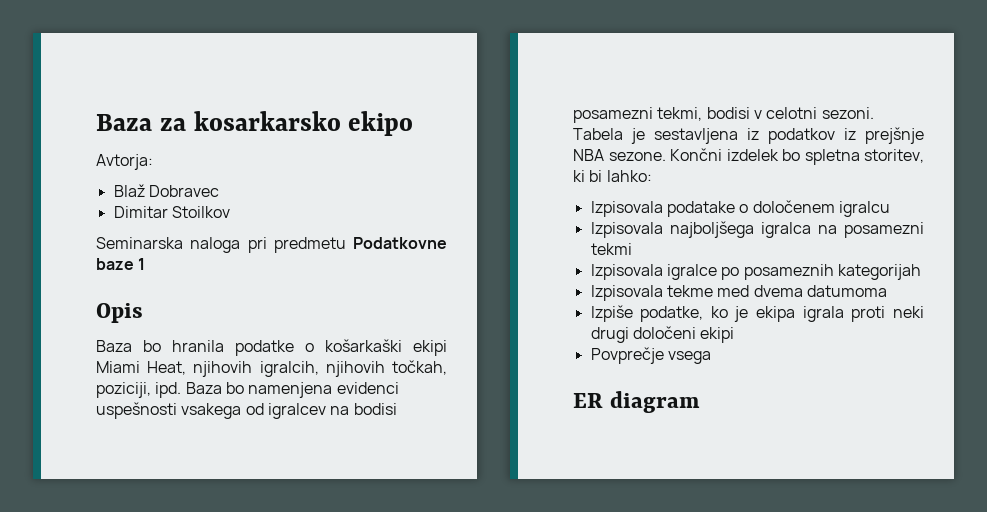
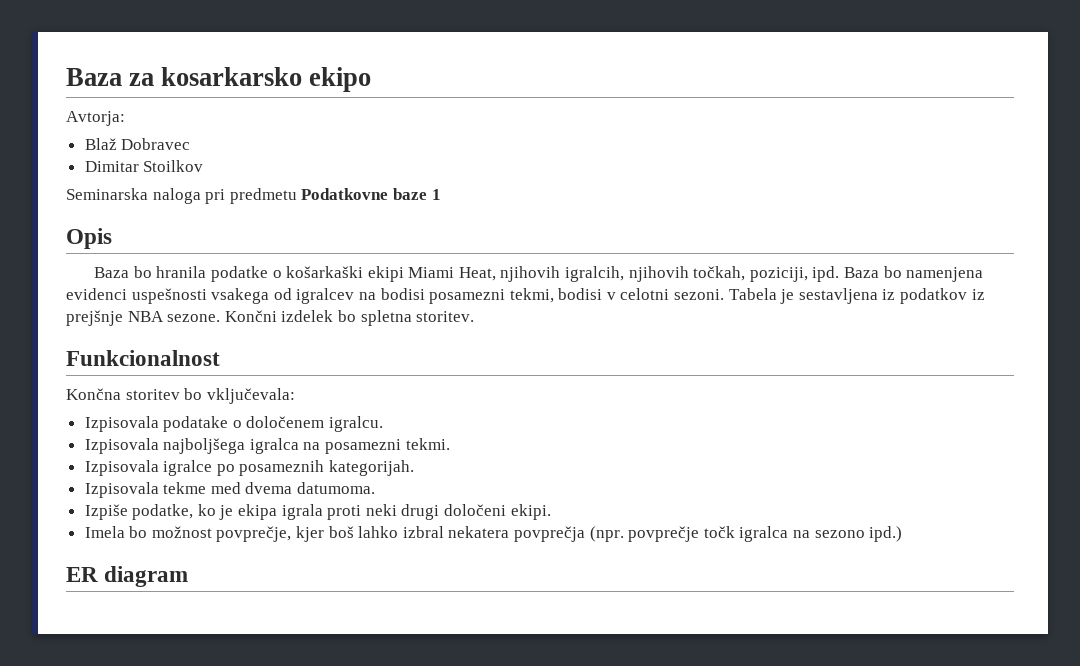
- Končni izdelek bo spletna storitev, ki bi lahko:
+ Končni izdelek bo spletna storitev.
+ Funkcionalnost
+ Končna storitev bo vključevala:
- Izpisovala podatake o določenem igralcu
+ Izpisovala podatake o določenem igralcu.
- Izpisovala najboljšega igralca na posamezni tekmi
+ Izpisovala najboljšega igralca na posamezni tekmi.
- Izpisovala igralce po posameznih kategorijah
+ Izpisovala igralce po posameznih kategorijah.
- Izpisovala tekme med dvema datumoma
+ Izpisovala tekme med dvema datumoma.
- Izpiše podatke, ko je ekipa igrala proti neki drugi določeni ekipi
- Povprečje vsega
+ Izpiše podatke, ko je ekipa igrala proti neki drugi določeni ekipi.
+ Imela bo možnost povprečje, kjer boš lahko izbral nekatera povprečja (npr. povprečje točk igralca na sezono ipd.)

